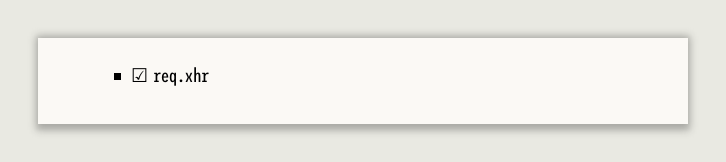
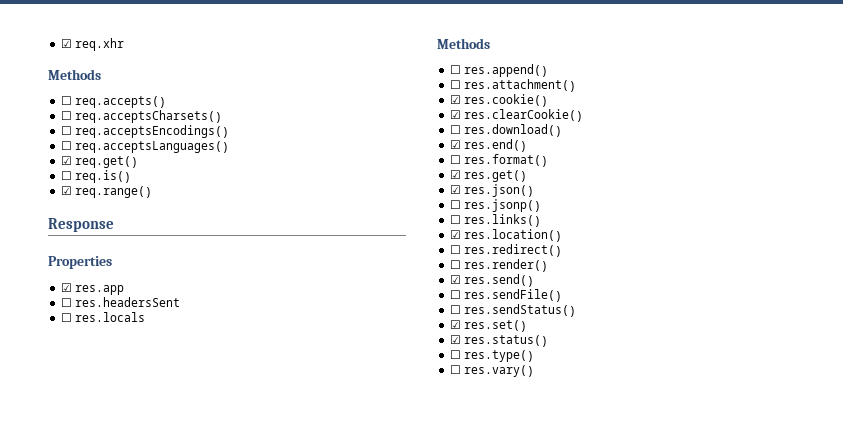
  ☑ req.xhr
+ Methods
+ ☐ req.accepts()
+ ☐ req.acceptsCharsets()
+ ☐ req.acceptsEncodings()
+ ☐ req.acceptsLanguages()
+ ☑ req.get()
+ ☐ req.is()
+ ☑ req.range()
+ Response
+ Properties
+ ☑ res.app
+ ☐ res.headersSent
+ ☐ res.locals
+ Methods
+ ☐ res.append()
+ ☐ res.attachment()
+ ☑ res.cookie()
+ ☑ res.clearCookie()
+ ☐ res.download()
+ ☑ res.end()
+ ☐ res.format()
+ ☑ res.get()
+ ☑ res.json()
+ ☐ res.jsonp()
+ ☐ res.links()
+ ☑ res.location()
+ ☐ res.redirect()
+ ☐ res.render()
+ ☑ res.send()
+ ☐ res.sendFile()
+ ☐ res.sendStatus()
+ ☑ res.set()
+ ☑ res.status()
+ ☐ res.type()
+ ☐ res.vary()

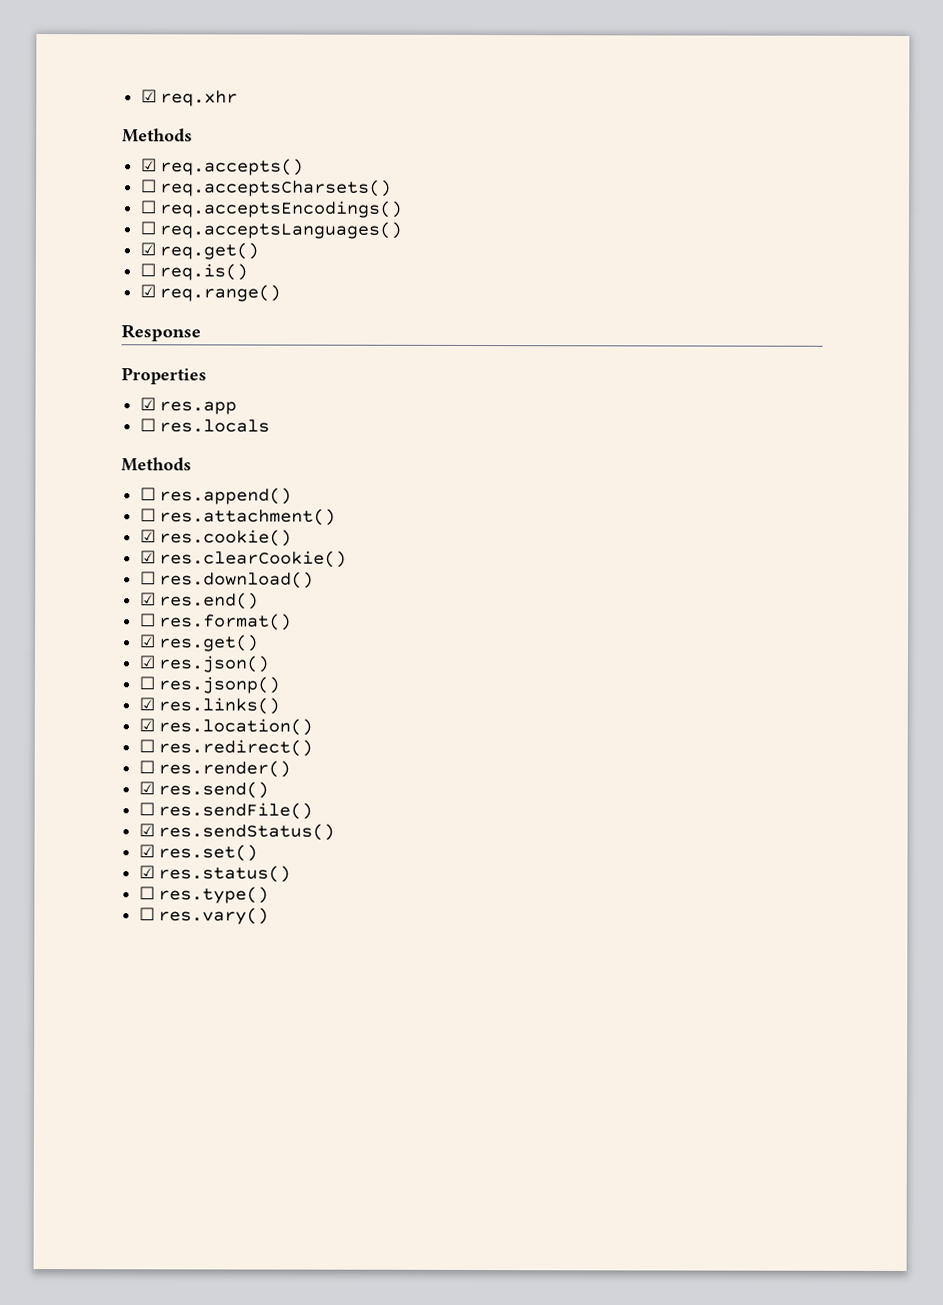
- ☐ req.accepts()
+ ☑ req.accepts()
- ☐ res.headersSent
- ☐ res.links()
+ ☑ res.links()
- ☐ res.sendStatus()
+ ☑ res.sendStatus()

